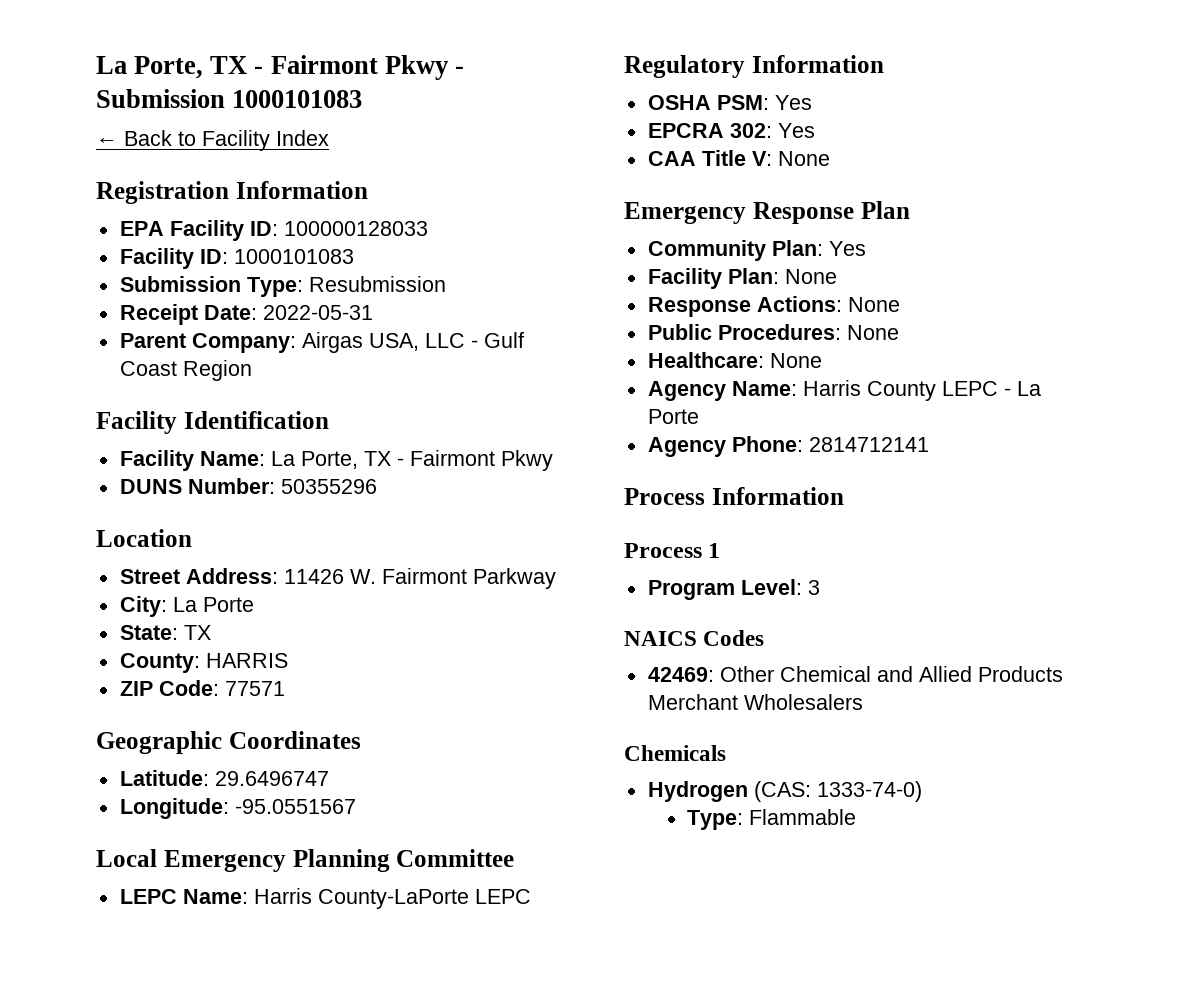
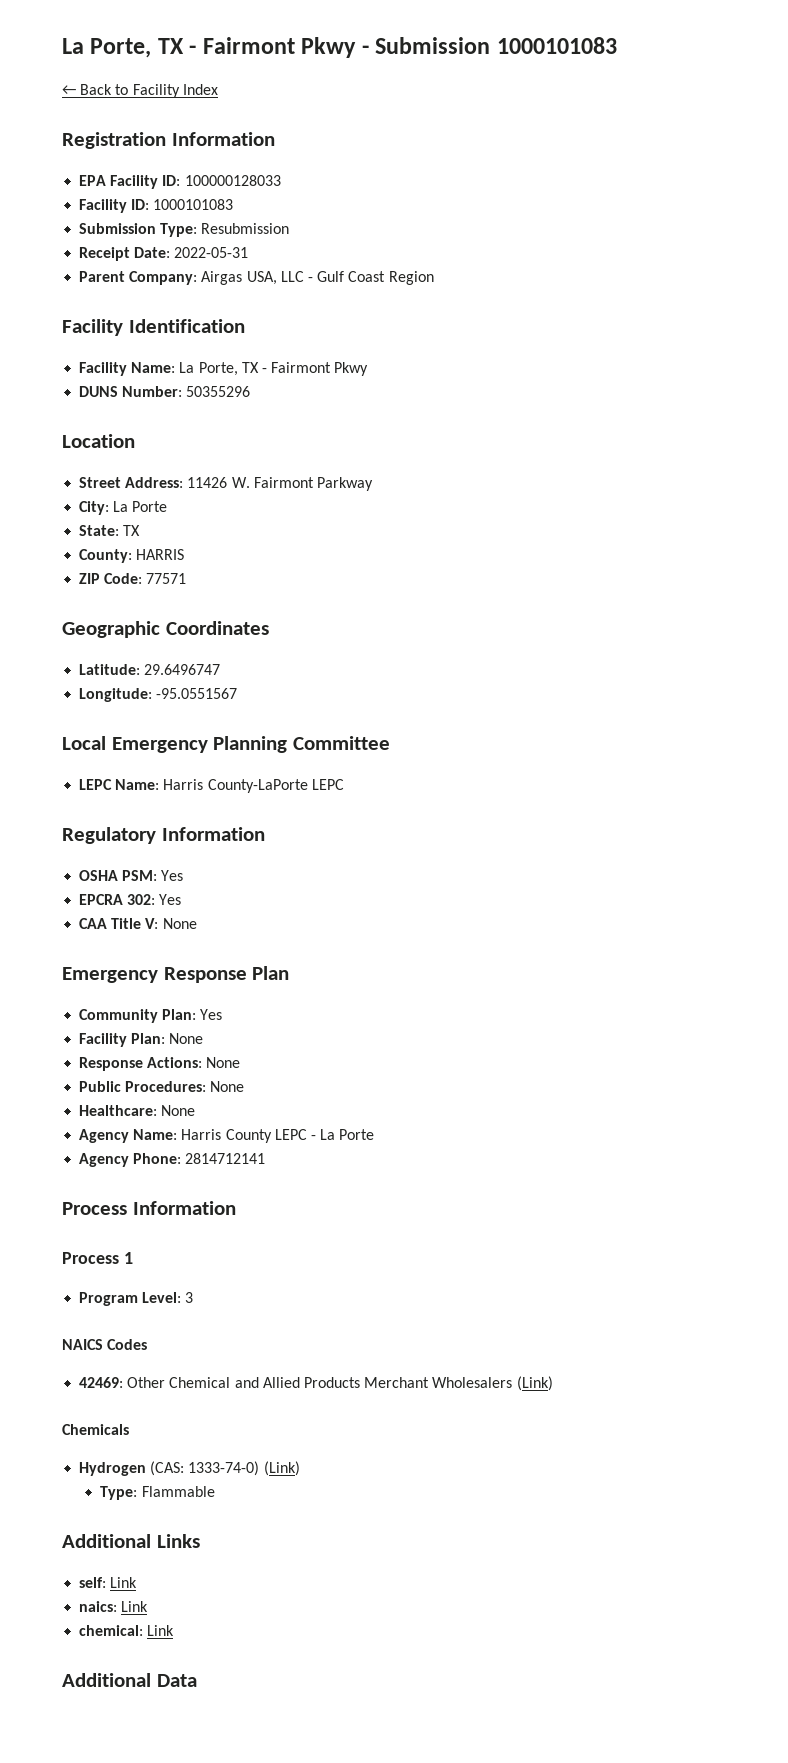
- 42469: Other Chemical and Allied Products Merchant Wholesalers
+ 42469: Other Chemical and Allied Products Merchant Wholesalers (Link)
- Hydrogen (CAS: 1333-74-0)
+ Hydrogen (CAS: 1333-74-0) (Link)
+ Additional Links
+ self: Link
+ naics: Link
+ chemical: Link
+ Additional Data

